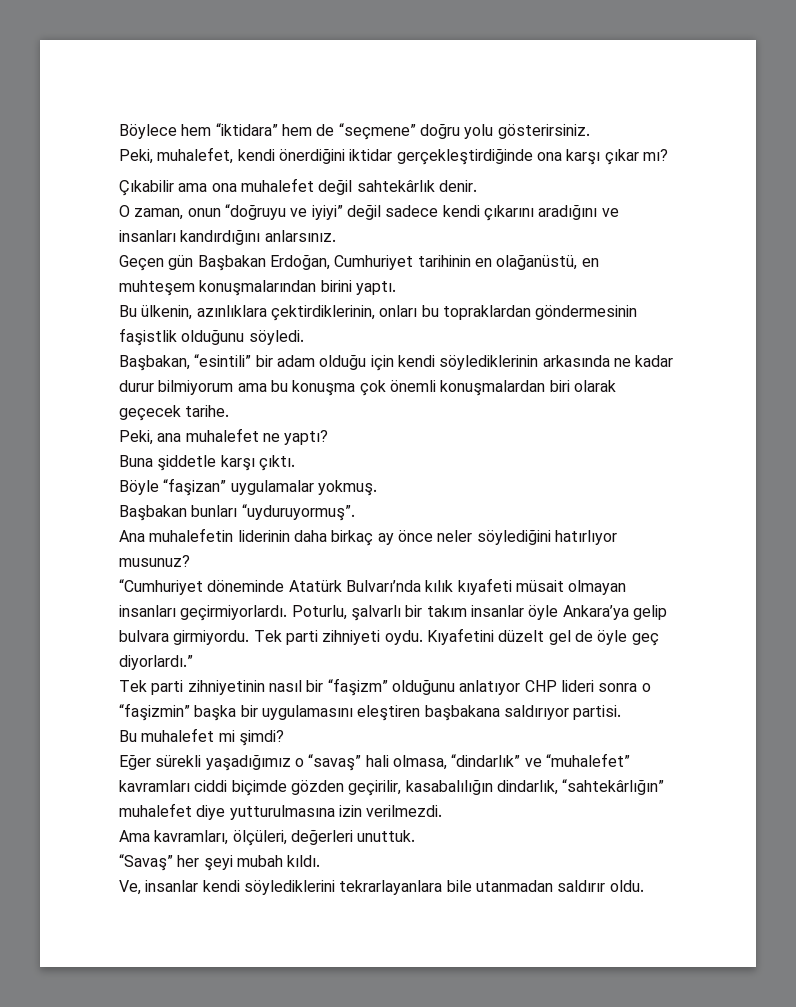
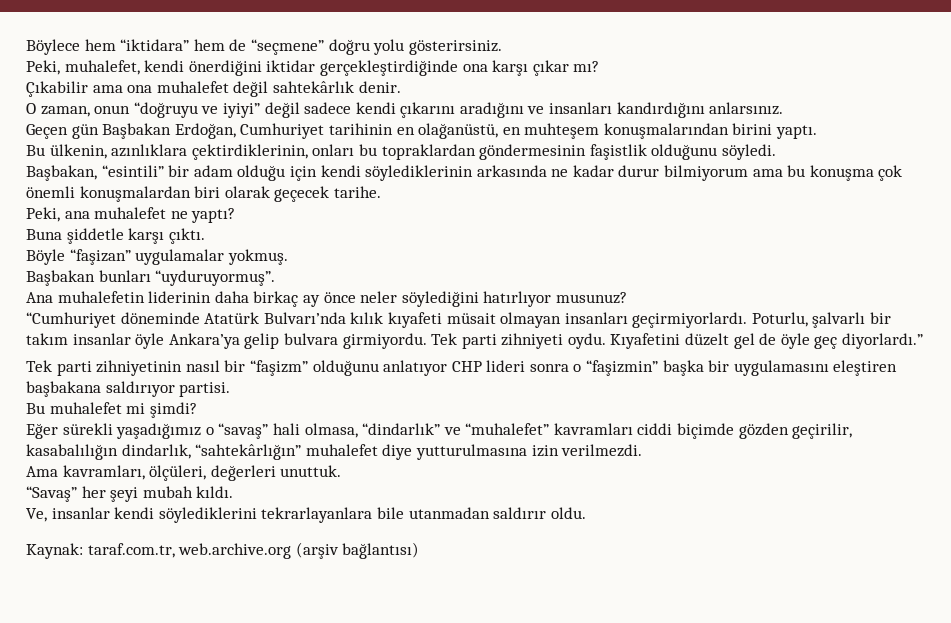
+ Kaynak: taraf.com.tr, web.archive.org (arşiv bağlantısı)

